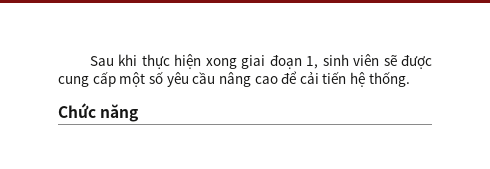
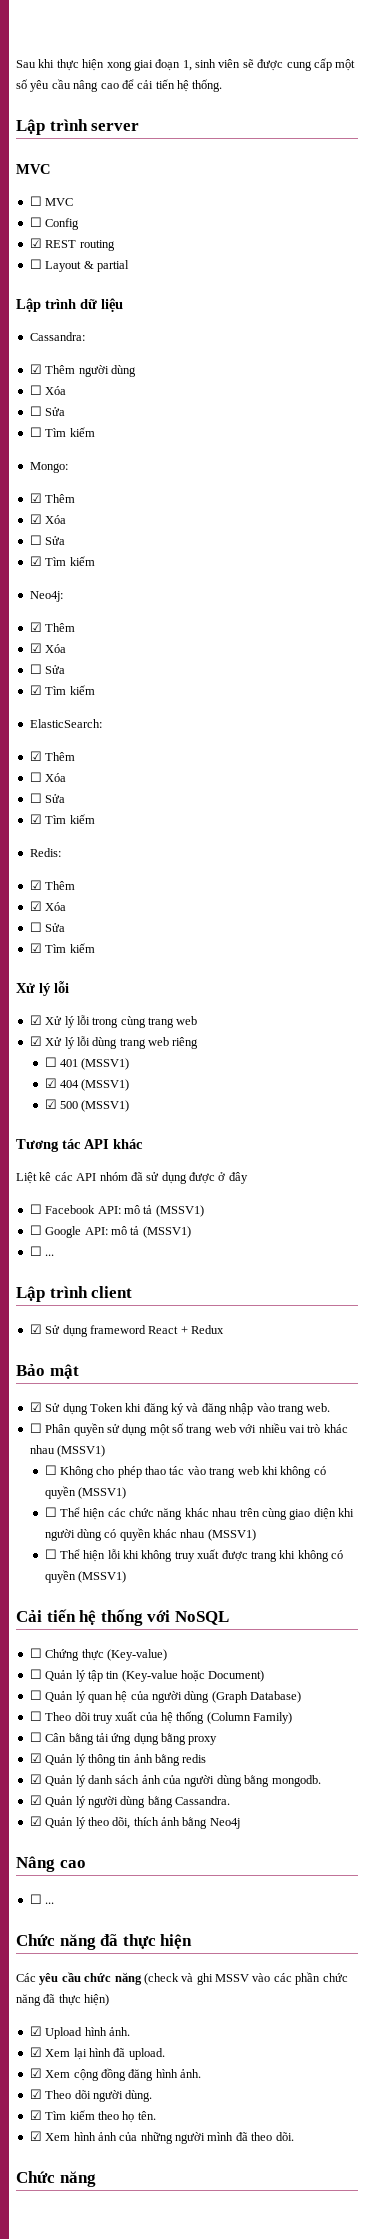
+ Lập trình server
+ MVC
+ ☐ MVC
+ ☐ Config
+ ☑ REST routing
+ ☐ Layout & partial
+ Lập trình dữ liệu
+ Cassandra:
+ ☑ Thêm người dùng
+ ☐ Xóa
+ ☐ Sửa
+ ☐ Tìm kiếm
+ Mongo:
+ ☑ Thêm
+ ☑ Xóa
+ ☐ Sửa
+ ☑ Tìm kiếm
+ Neo4j:
+ ☑ Thêm
+ ☑ Xóa
+ ☐ Sửa
+ ☑ Tìm kiếm
+ ElasticSearch:
+ ☑ Thêm
+ ☐ Xóa
+ ☐ Sửa
+ ☑ Tìm kiếm
+ Redis:
+ ☑ Thêm
+ ☑ Xóa
+ ☐ Sửa
+ ☑ Tìm kiếm
+ Xử lý lỗi
+ ☑ Xử lý lỗi trong cùng trang web
+ ☑ Xử lý lỗi dùng trang web riêng
+ ☐ 401 (MSSV1)
+ ☑ 404 (MSSV1)
+ ☑ 500 (MSSV1)
+ Tương tác API khác
+ Liệt kê các API nhóm đã sử dụng được ở đây
+ ☐ Facebook API: mô tả (MSSV1)
+ ☐ Google API: mô tả (MSSV1)
+ ☐ ...
+ Lập trình client
+ ☑ Sử dụng frameword React + Redux
+ Bảo mật
+ ☑ Sử dụng Token khi đăng ký và đăng nhập vào trang web.
+ ☐ Phân quyền sử dụng một số trang web với nhiều vai trò khác nhau (MSSV1)
+ ☐ Không cho phép thao tác vào trang web khi không có quyền (MSSV1)
+ ☐ Thể hiện các chức năng khác nhau trên cùng giao diện khi người dùng có quyền khác nhau (MSSV1)
+ ☐ Thể hiện lỗi khi không truy xuất được trang khi không có quyền (MSSV1)
+ Cải tiến hệ thống với NoSQL
+ ☐ Chứng thực (Key-value)
+ ☐ Quản lý tập tin (Key-value hoặc Document)
+ ☐ Quản lý quan hệ của người dùng (Graph Database)
+ ☐ Theo dõi truy xuất của hệ thống (Column Family)
+ ☐ Cân bằng tải ứng dụng bằng proxy
+ ☑ Quản lý thông tin ảnh bằng redis
+ ☑ Quản lý danh sách ảnh của người dùng bằng mongodb.
+ ☑ Quản lý người dùng bằng Cassandra.
+ ☑ Quản lý theo dõi, thích ảnh bằng Neo4j
+ Nâng cao
+ ☐ ...
+ Chức năng đã thực hiện
+ Các yêu cầu chức năng (check và ghi MSSV vào các phần chức năng đã thực hiện)
+ ☑ Upload hình ảnh.
+ ☑ Xem lại hình đã upload.
+ ☑ Xem cộng đồng đăng hình ảnh.
+ ☑ Theo dõi người dùng.
+ ☑ Tìm kiếm theo họ tên.
+ ☑ Xem hình ảnh của những người mình đã theo dõi.

